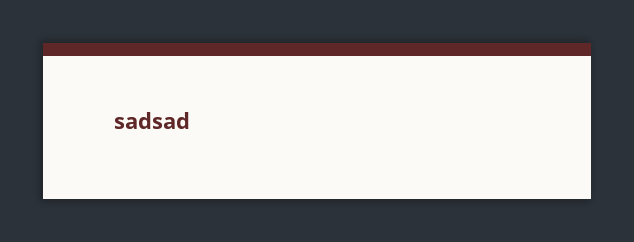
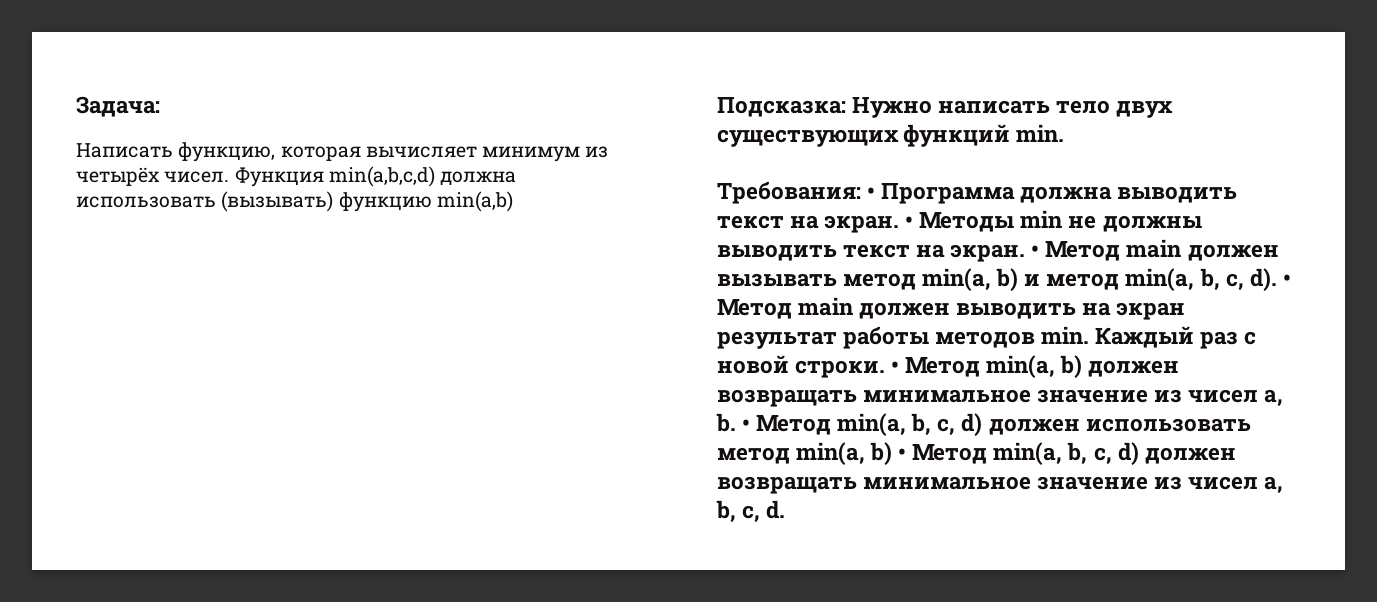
- sadsad
+ Задача:
+ Написать функцию, которая вычисляет минимум из четырёх чисел. Функция min(a,b,c,d) должна использовать (вызывать) функцию min(a,b)
+ Подсказка: Нужно написать тело двух существующих функций min.
+ Требования: • Программа должна выводить текст на экран. • Методы min не должны выводить текст на экран. • Метод main должен вызывать метод min(a, b) и метод min(a, b, c, d). • Метод main должен выводить на экран результат работы методов min. Каждый раз с новой строки. • Метод min(a, b) должен возвращать минимальное значение из чисел a, b. • Метод min(a, b, c, d) должен использовать метод min(a, b) • Метод min(a, b, c, d) должен возвращать минимальное значение из чисел a, b, c, d.

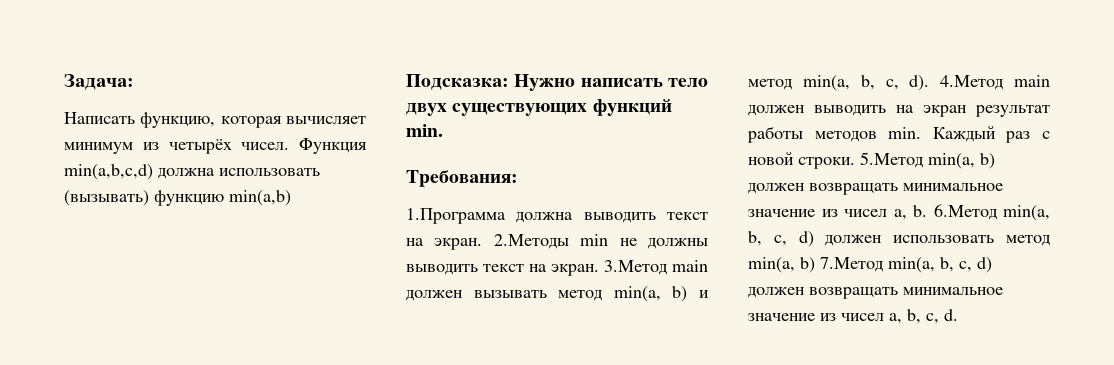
- Требования: • Программа должна выводить текст на экран.
+ Требования:
+ 1.Программа должна выводить текст на экран.
- • Методы min не должны выводить текст на экран.
+ 2.Методы min не должны выводить текст на экран.
- • Метод main должен вызывать метод min(a, b) и метод min(a, b, c, d).
+ 3.Метод main должен вызывать метод min(a, b) и метод min(a, b, c, d).
- • Метод main должен выводить на экран результат работы методов min. Каждый раз с новой строки.
+ 4.Метод main должен выводить на экран результат работы методов min. Каждый раз с новой строки.
- • Метод min(a, b) должен возвращать минимальное значение из чисел a, b.
+ 5.Метод min(a, b) должен возвращать минимальное значение из чисел a, b.
- • Метод min(a, b, c, d) должен использовать метод min(a, b) • Метод min(a, b, c, d) должен возвращать минимальное значение из чисел a, b, c, d.
+ 6.Метод min(a, b, c, d) должен использовать метод min(a, b) 7.Метод min(a, b, c, d) должен возвращать минимальное значение из чисел a, b, c, d.

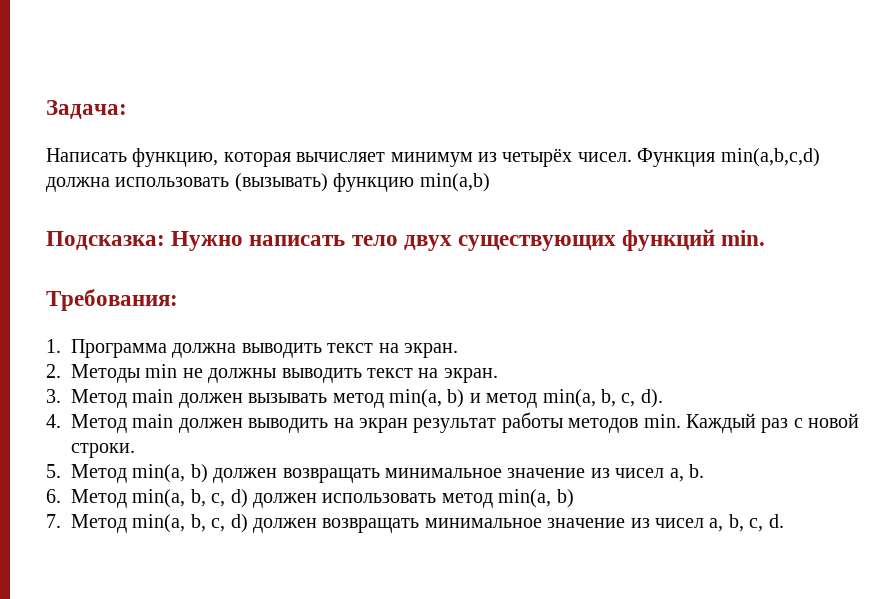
- 1.Программа должна выводить текст на экран. 2.Методы min не должны выводить текст на экран. 3.Метод main должен вызывать метод min(a, b) и метод min(a, b, c, d). 4.Метод main должен выводить на экран результат работы методов min. Каждый раз с новой строки. 5.Метод min(a, b) должен возвращать минимальное значение из чисел a, b. 6.Метод min(a, b, c, d) должен использовать метод min(a, b) 7.Метод min(a, b, c, d) должен возвращать минимальное значение из чисел a, b, c, d.
+ 1. Программа должна выводить текст на экран.
+ 2. Методы min не должны выводить текст на экран.
+ 3. Метод main должен вызывать метод min(a, b) и метод min(a, b, c, d).
+ 4. Метод main должен выводить на экран результат работы методов min. Каждый раз с новой строки.
+ 5. Метод min(a, b) должен возвращать минимальное значение из чисел a, b.
+ 6. Метод min(a, b, c, d) должен использовать метод min(a, b)
+ 7. Метод min(a, b, c, d) должен возвращать минимальное значение из чисел a, b, c, d.

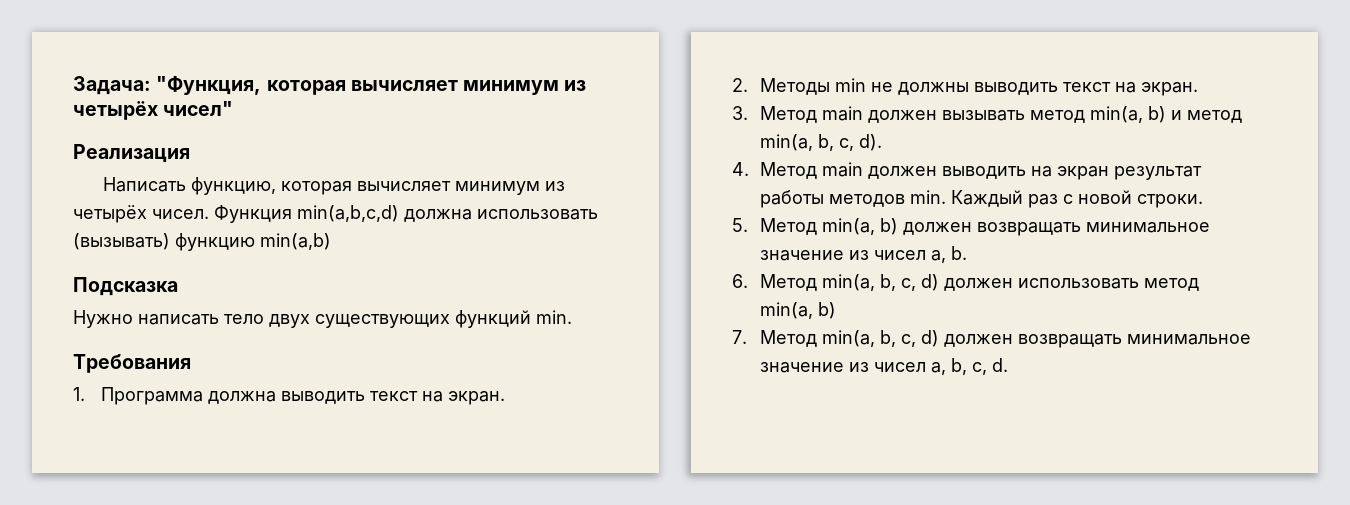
- Задача:
+ Задача: "Функция, которая вычисляет минимум из четырёх чисел"
+ Реализация
- Подсказка: Нужно написать тело двух существующих функций min.
+ Подсказка
+ Нужно написать тело двух существующих функций min.
- Требования:
+ Требования

